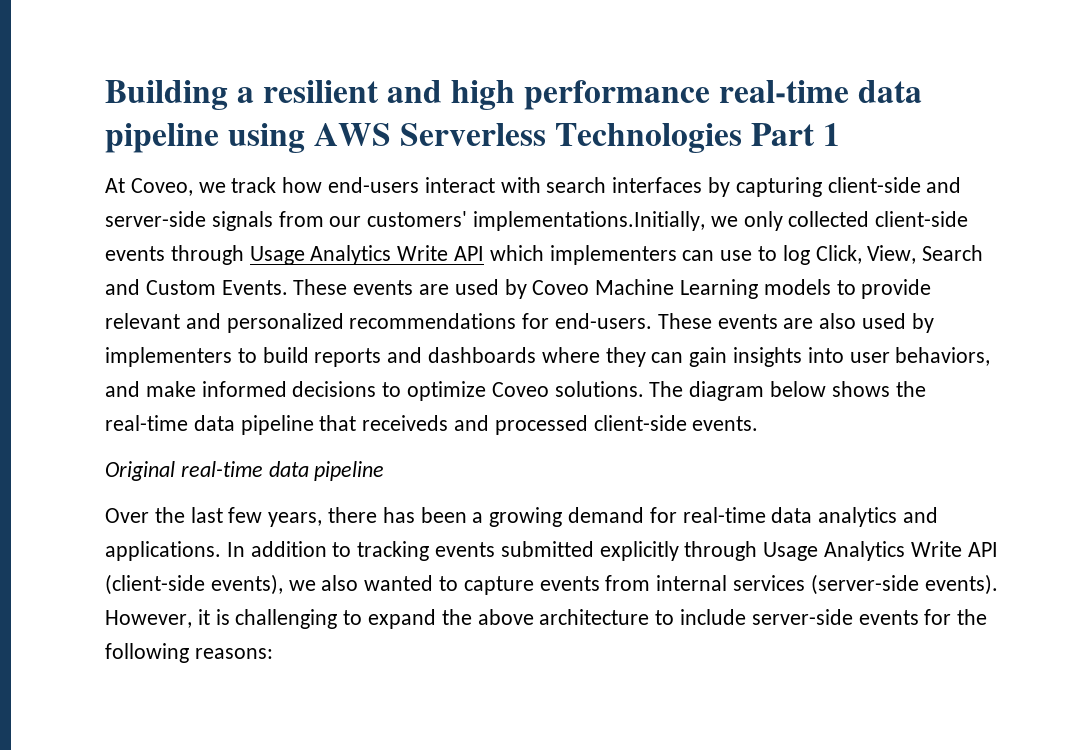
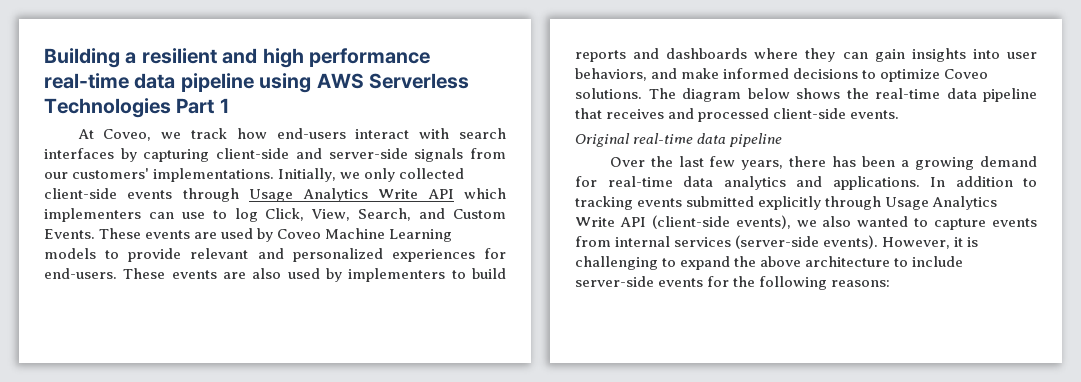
- At Coveo, we track how end-users interact with search interfaces by capturing client-side and server-side signals from our customers' implementations.Initially, we only collected client-side events through Usage Analytics Write API which implementers can use to log Click, View, Search and Custom Events.
+ At Coveo, we track how end-users interact with search interfaces by capturing client-side and server-side signals from our customers' implementations. Initially, we only collected client-side events through Usage Analytics Write API which implementers can use to log Click, View, Search, and Custom Events.
- These events are used by Coveo Machine Learning models to provide relevant and personalized recommendations for end-users.
+ These events are used by Coveo Machine Learning models to provide relevant and personalized experiences for end-users.
- The diagram below shows the real-time data pipeline that receiveds and processed client-side events.
+ The diagram below shows the real-time data pipeline that receives and processed client-side events.

